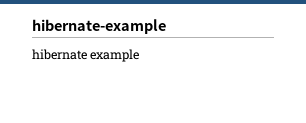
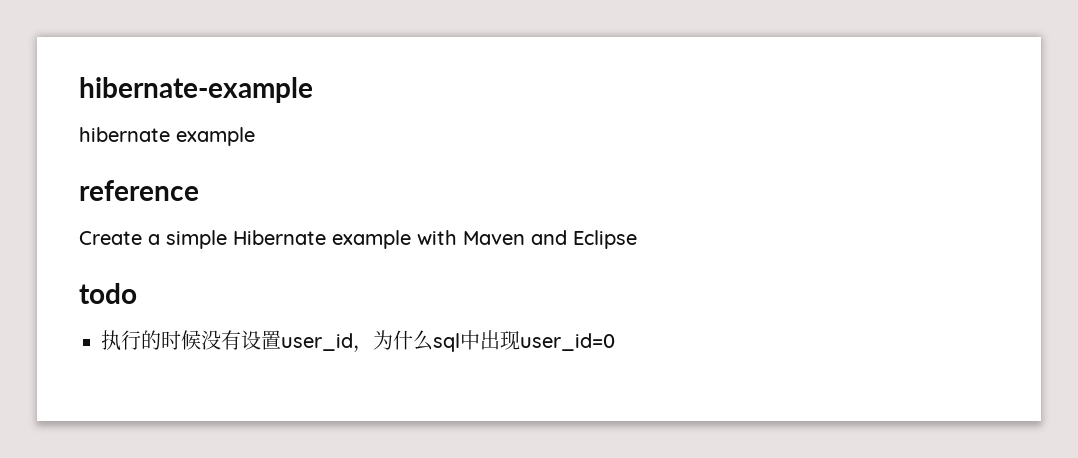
+ reference
+ Create a simple Hibernate example with Maven and Eclipse
+ todo
+ 执行的时候没有设置user_id，为什么sql中出现user_id=0

